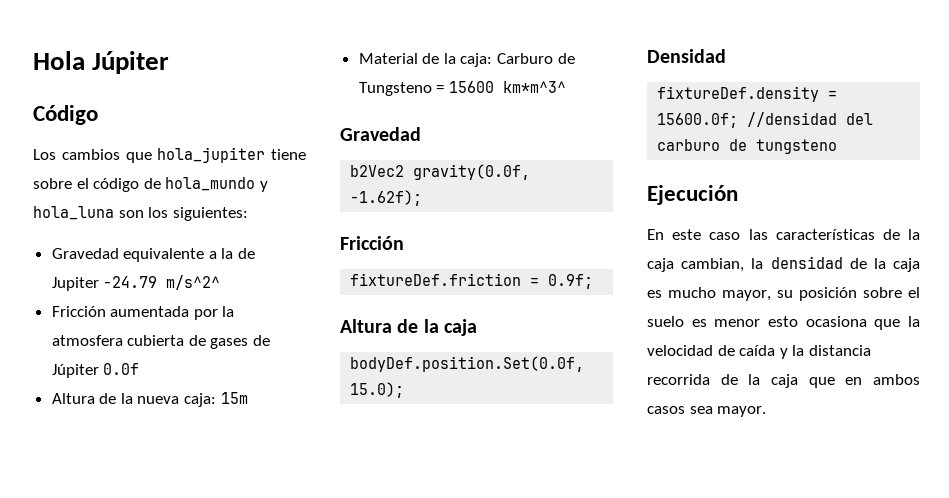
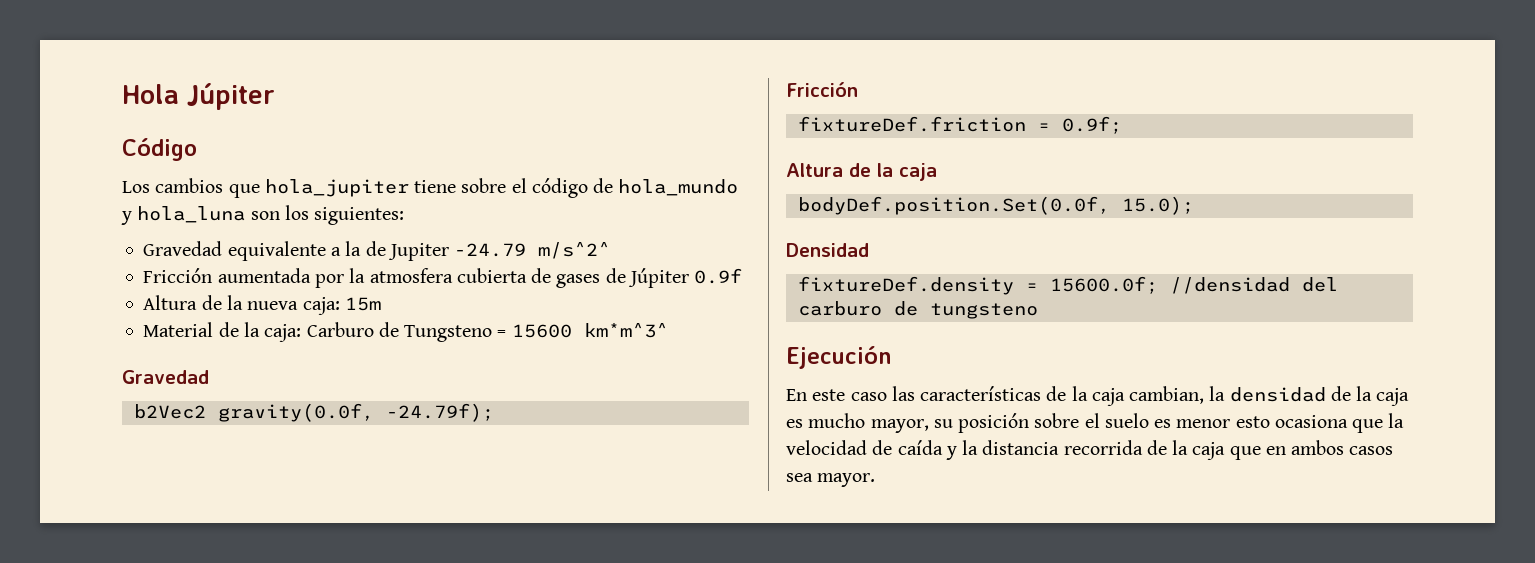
- Fricción aumentada por la atmosfera cubierta de gases de Júpiter 0.0f
+ Fricción aumentada por la atmosfera cubierta de gases de Júpiter 0.9f
- b2Vec2 gravity(0.0f, -1.62f);
+ b2Vec2 gravity(0.0f, -24.79f);

